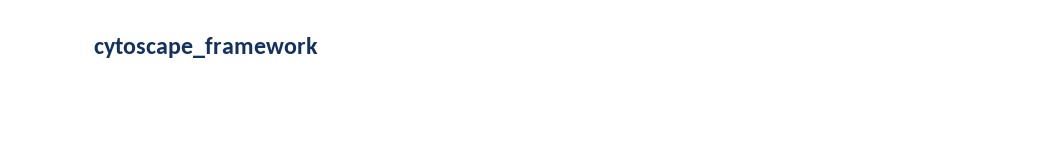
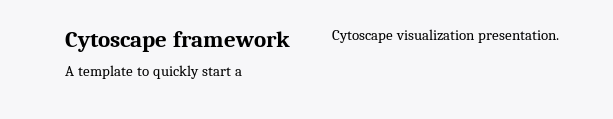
- cytoscape_framework
+ Cytoscape framework
+ A template to quickly start a Cytoscape visualization presentation.

